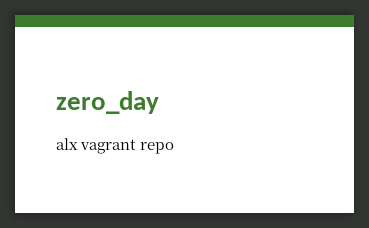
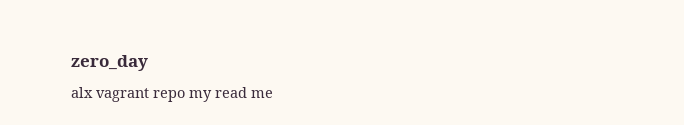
- alx vagrant repo
+ alx vagrant repo my read me

